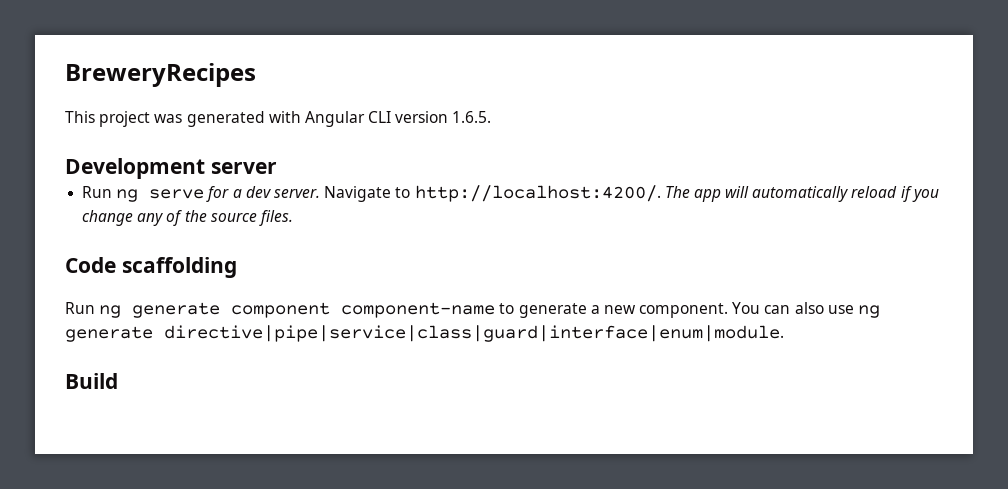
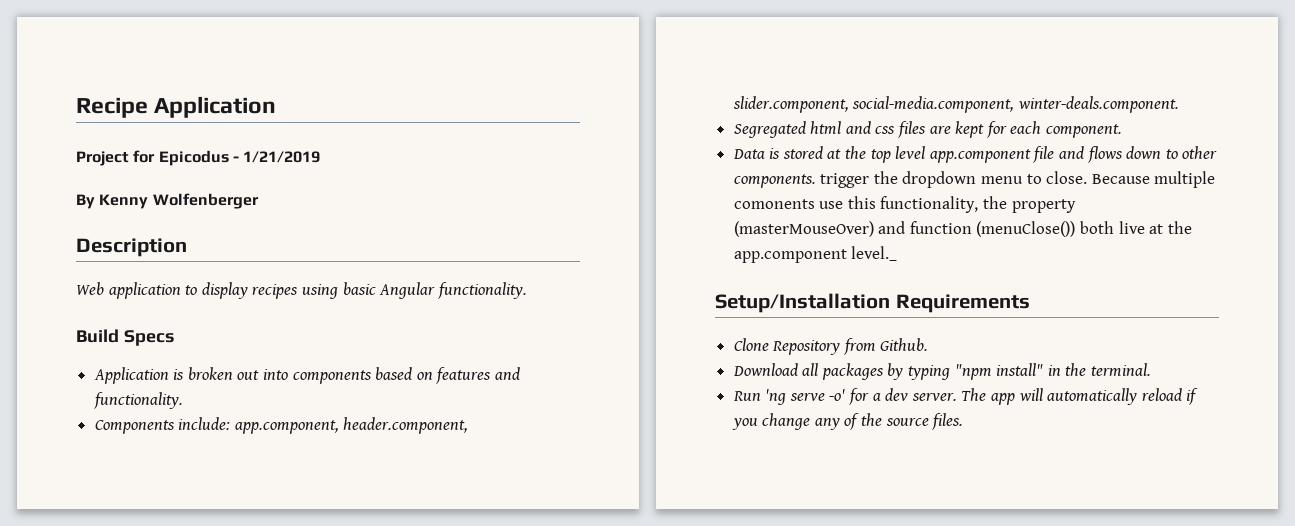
- BreweryRecipes
- This project was generated with Angular CLI version 1.6.5.
- Development server
- Run ng serve for a dev server.
+ Recipe Application
+ Project for Epicodus - 1/21/2019
+ By Kenny Wolfenberger
+ Description
+ Web application to display recipes using basic Angular functionality.
+ Build Specs
+ Application is broken out into components based on features and functionality.
+ Components include: app.component, header.component, slider.component, social-media.component, winter-deals.component.
+ Segregated html and css files are kept for each component.
+ Data is stored at the top level app.component file and flows down to other components. trigger the dropdown menu to close. Because multiple comonents use this functionality, the property (masterMouseOver) and function (menuClose()) both live at the app.component level._
+ Setup/Installation Requirements
+ Clone Repository from Github.
+ Download all packages by typing "npm install" in the terminal.
+ Run 'ng serve -o' for a dev server.
- Navigate to http://localhost:4200/.
- Code scaffolding
- Run ng generate component component-name to generate a new component. You can also use ng generate directive|pipe|service|class|guard|interface|enum|module.
- Build

